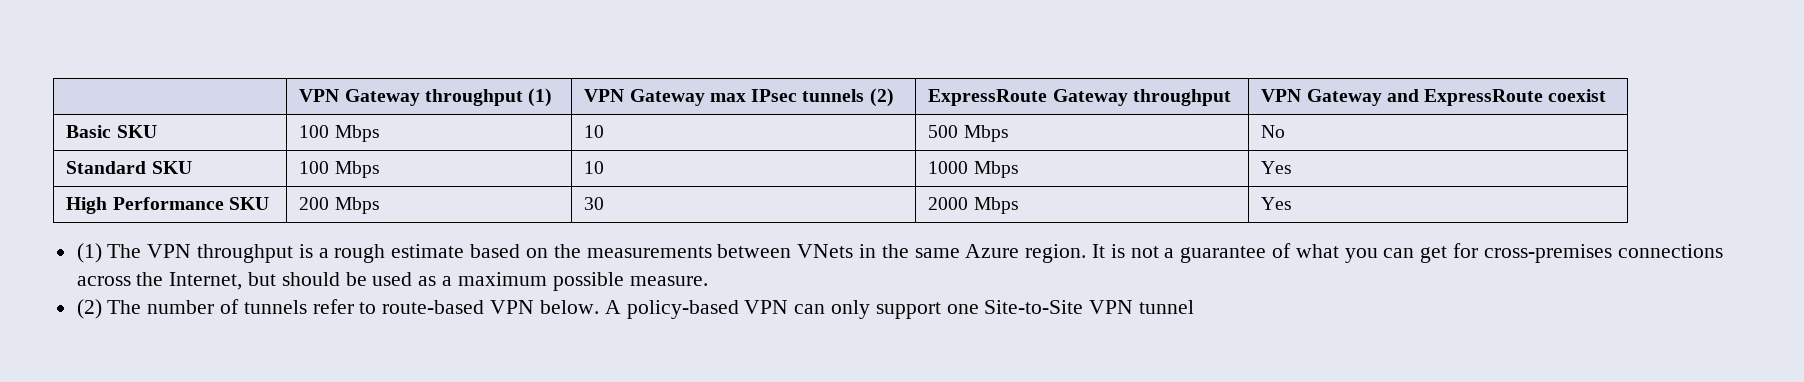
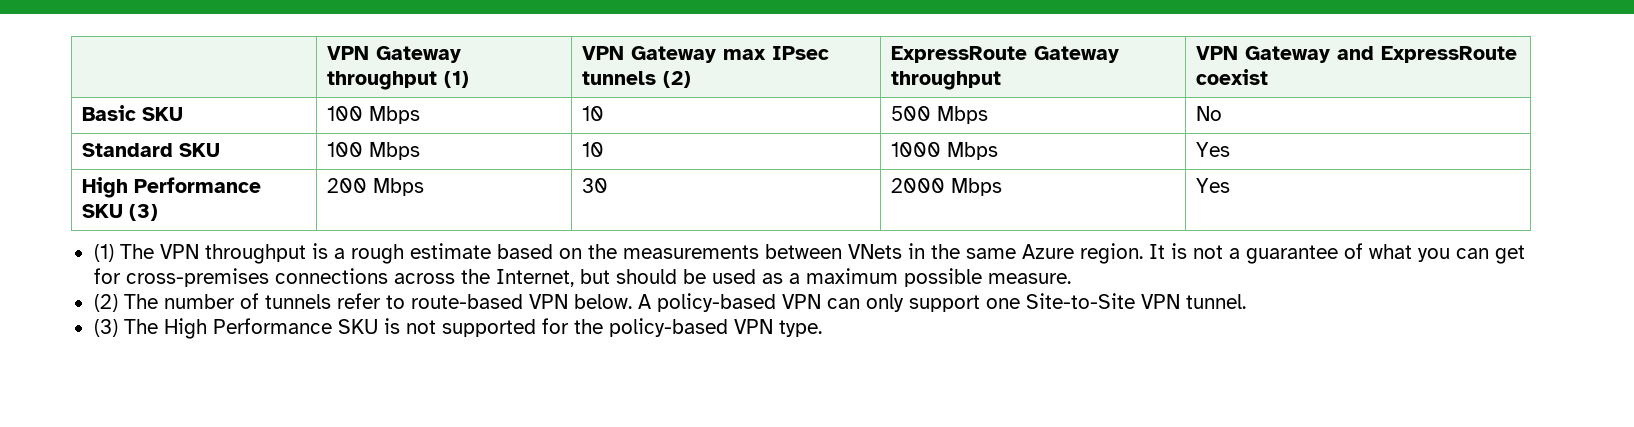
- High Performance SKU | 200 Mbps | 30 | 2000 Mbps | Yes
+ High Performance SKU (3) | 200 Mbps | 30 | 2000 Mbps | Yes
- A policy-based VPN can only support one Site-to-Site VPN tunnel
+ A policy-based VPN can only support one Site-to-Site VPN tunnel.
+ (3) The High Performance SKU is not supported for the policy-based VPN type.

